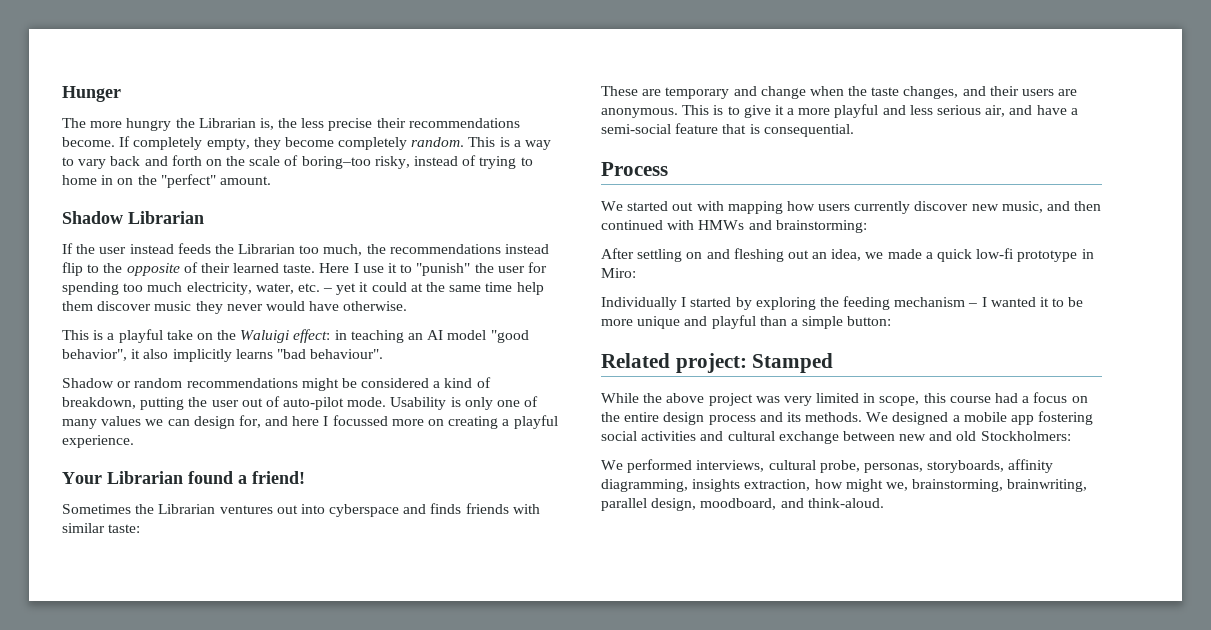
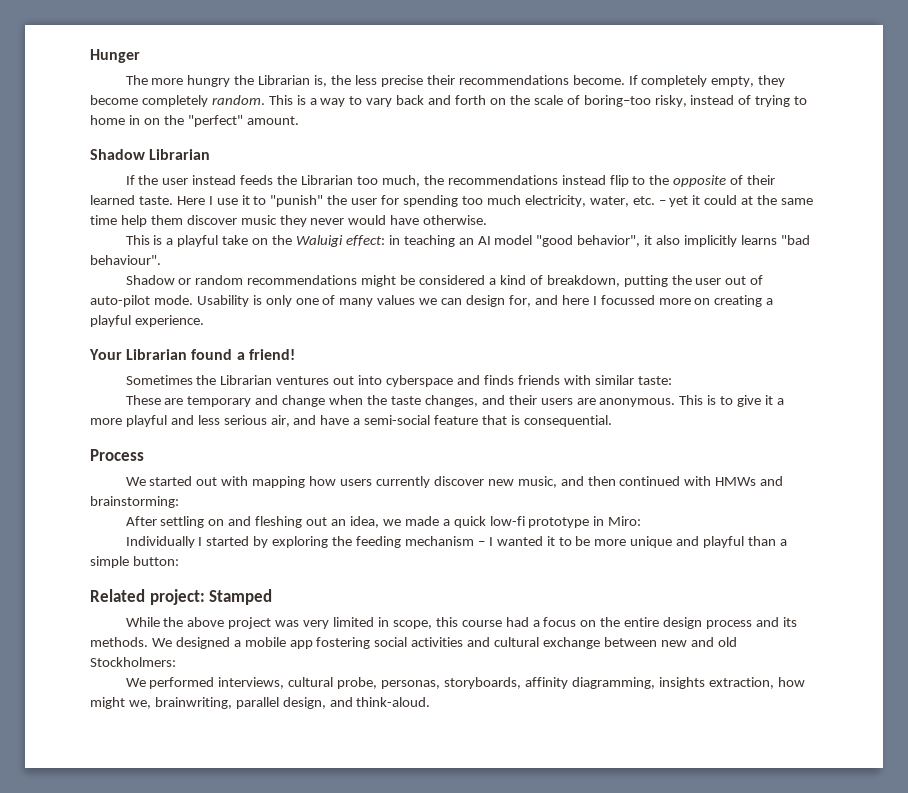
- We performed interviews, cultural probe, personas, storyboards, affinity diagramming, insights extraction, how might we, brainstorming, brainwriting, parallel design, moodboard, and think-aloud.
+ We performed interviews, cultural probe, personas, storyboards, affinity diagramming, insights extraction, how might we, brainwriting, parallel design, and think-aloud.

